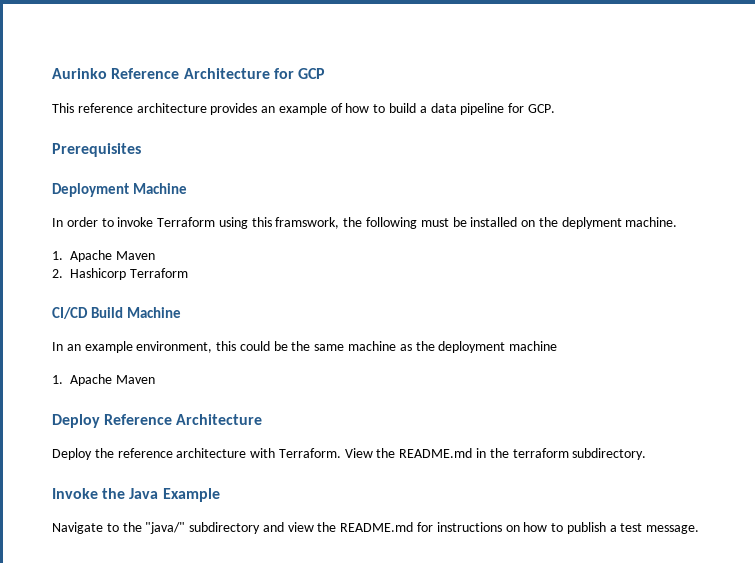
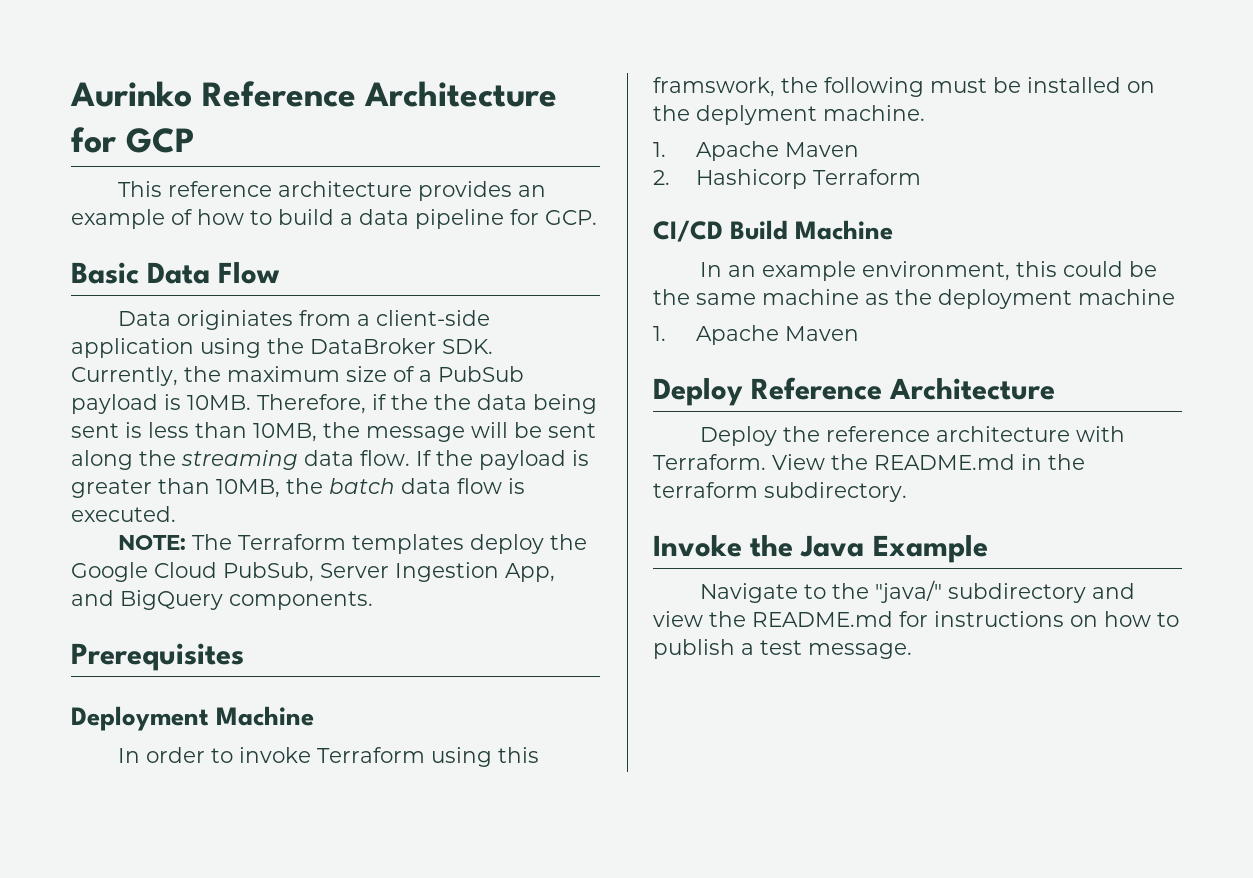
+ Basic Data Flow
+ Data originiates from a client-side application using the DataBroker SDK. Currently, the maximum size of a PubSub payload is 10MB. Therefore, if the the data being sent is less than 10MB, the message will be sent along the streaming data flow. If the payload is greater than 10MB, the batch data flow is executed.
+ NOTE: The Terraform templates deploy the Google Cloud PubSub, Server Ingestion App, and BigQuery components.

